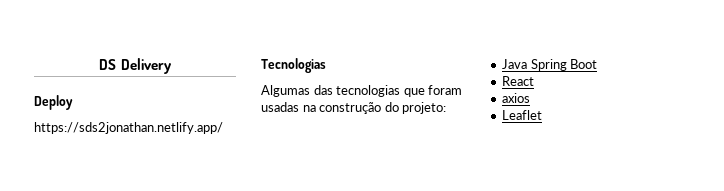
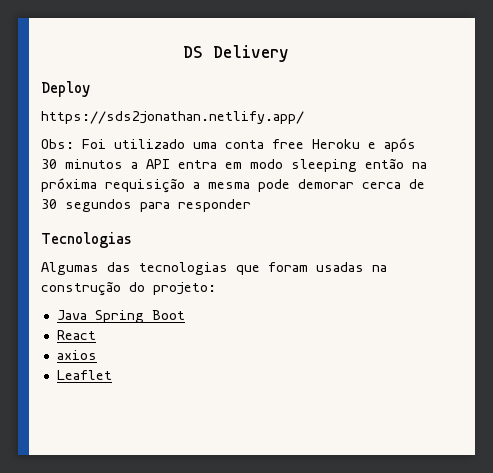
+ Obs: Foi utilizado uma conta free Heroku e após 30 minutos a API entra em modo sleeping então na próxima requisição a mesma pode demorar cerca de 30 segundos para responder

